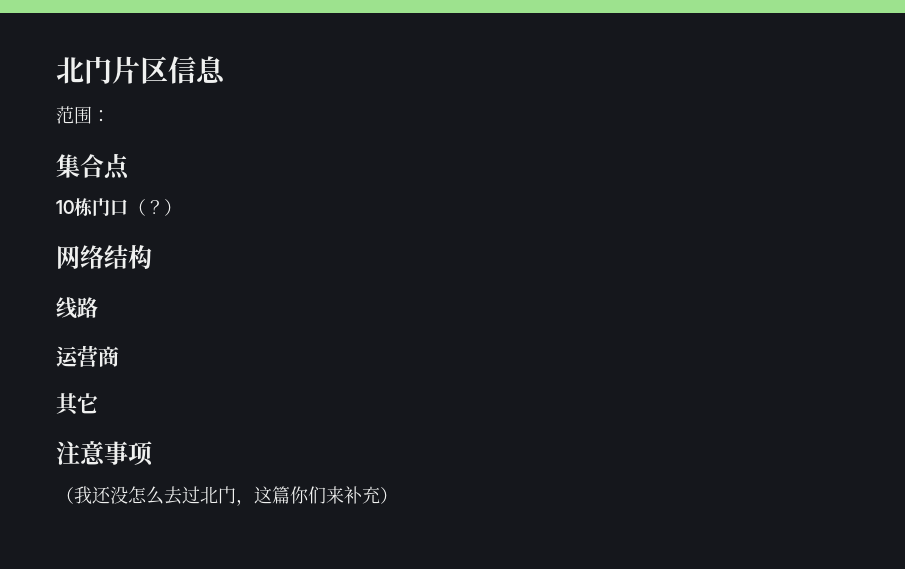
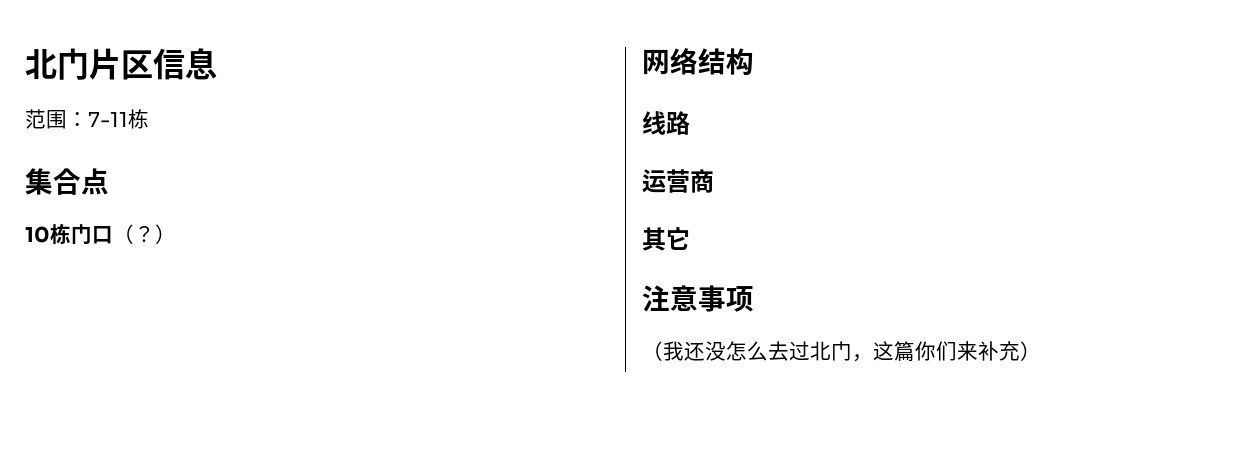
- 范围：
+ 范围：7-11栋

